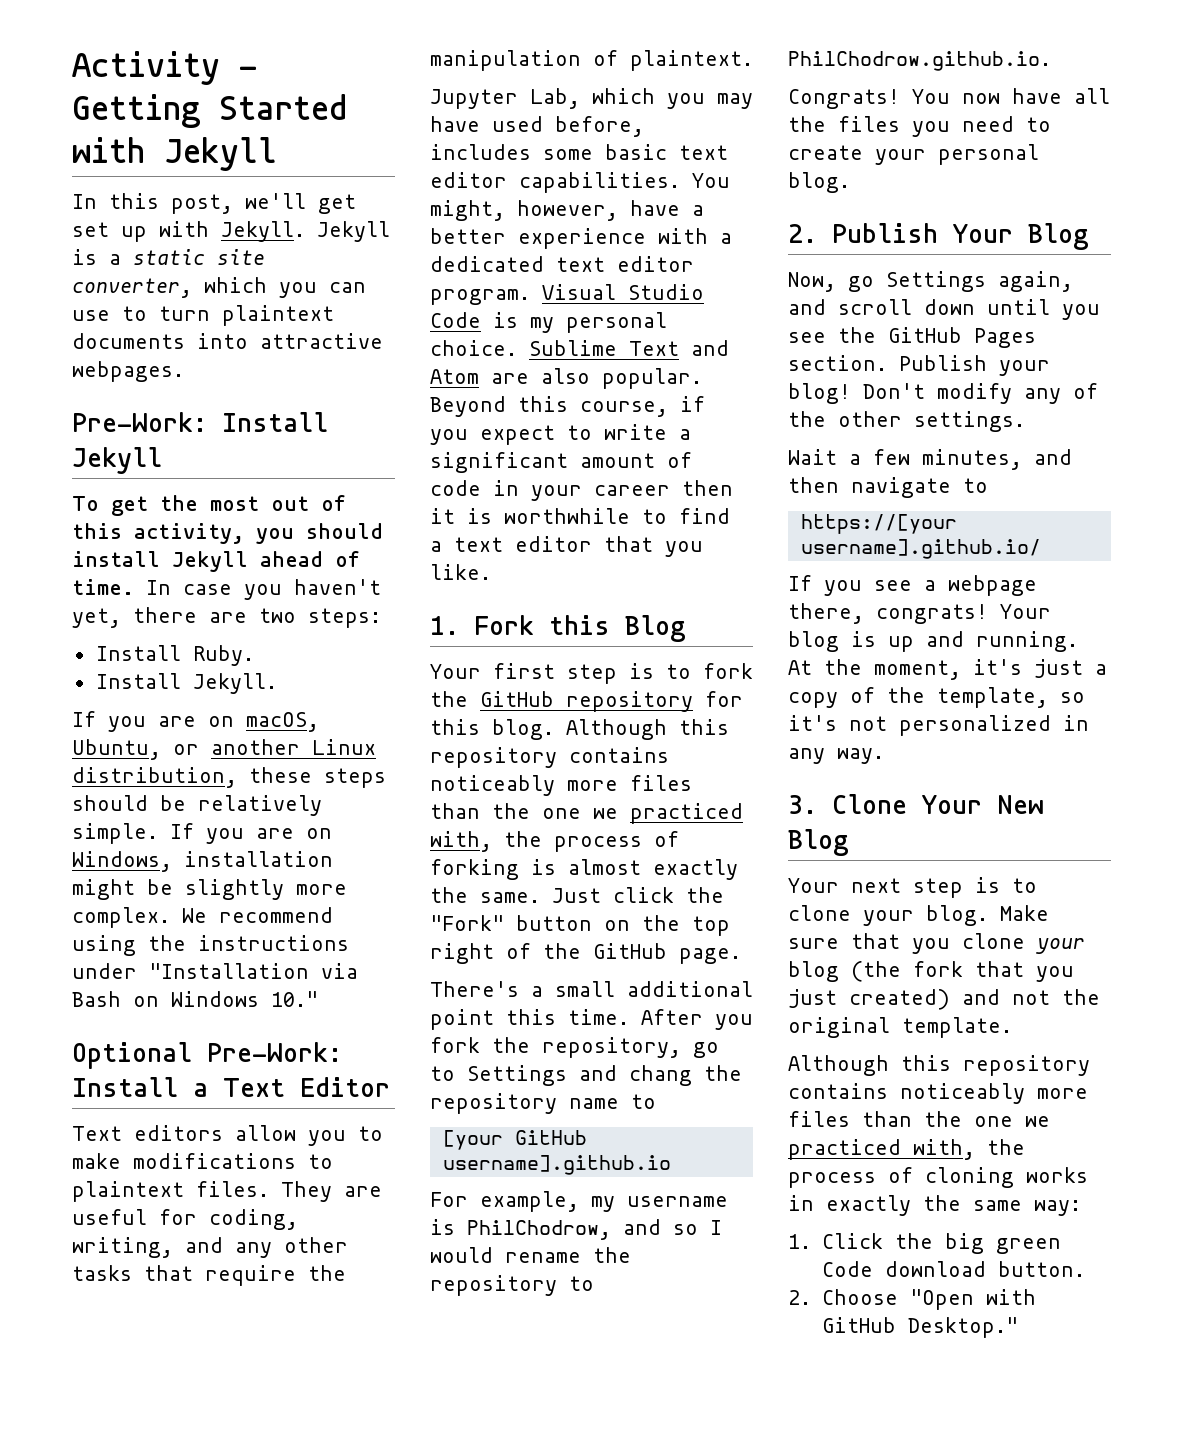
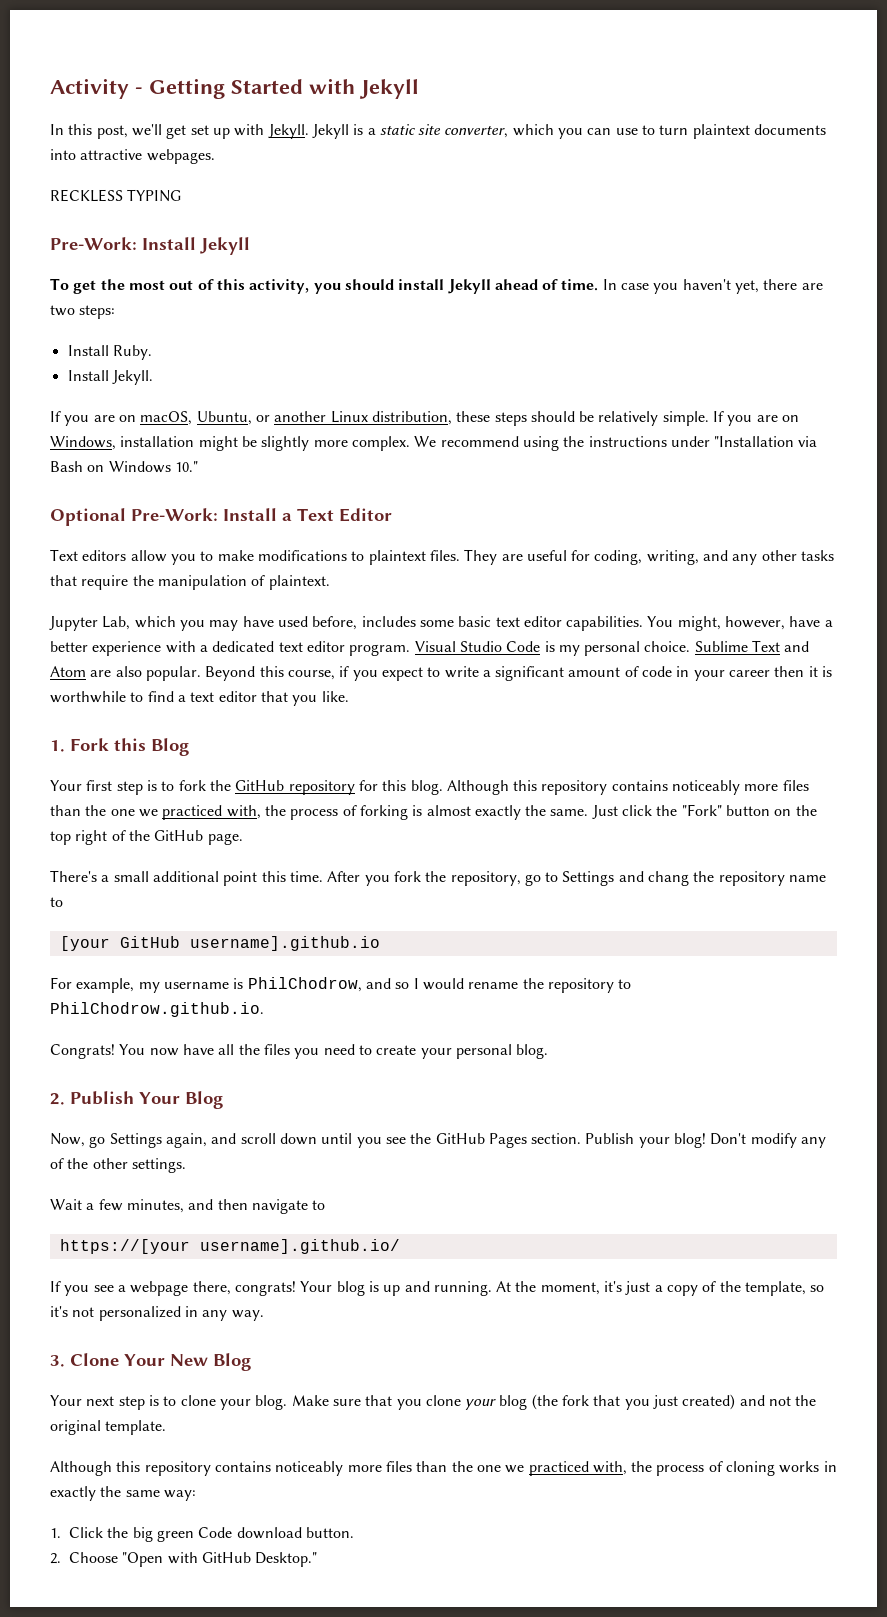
+ RECKLESS TYPING

